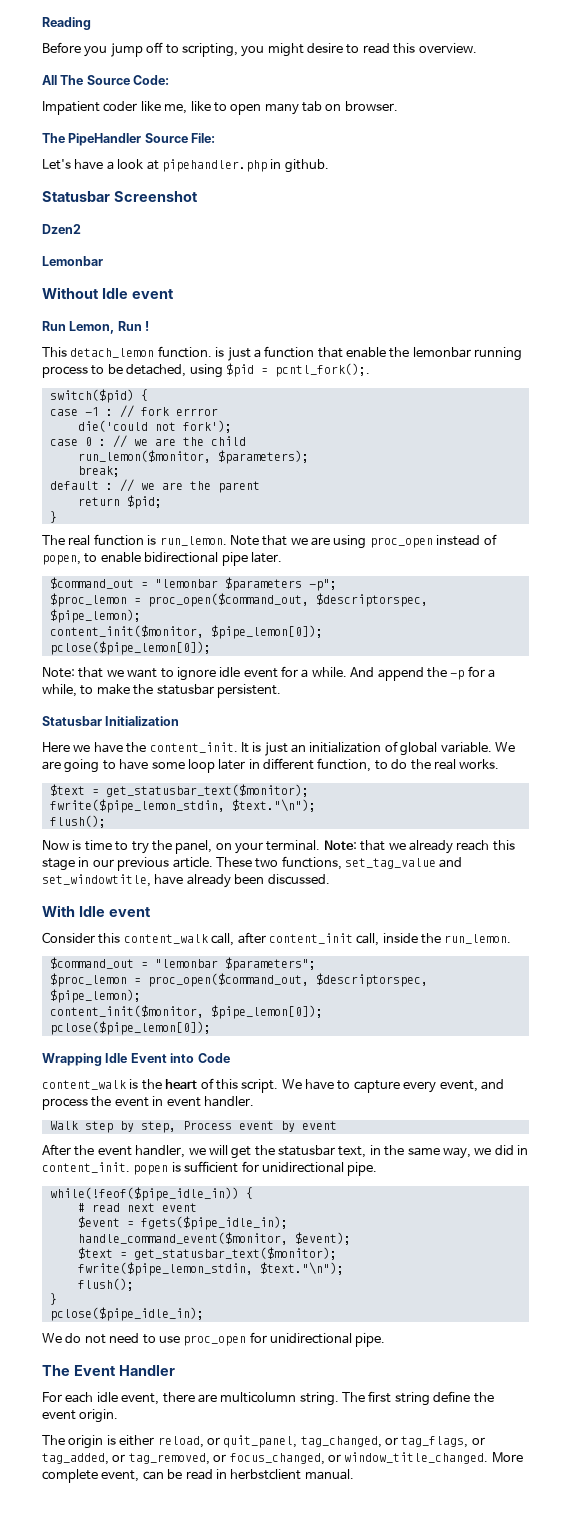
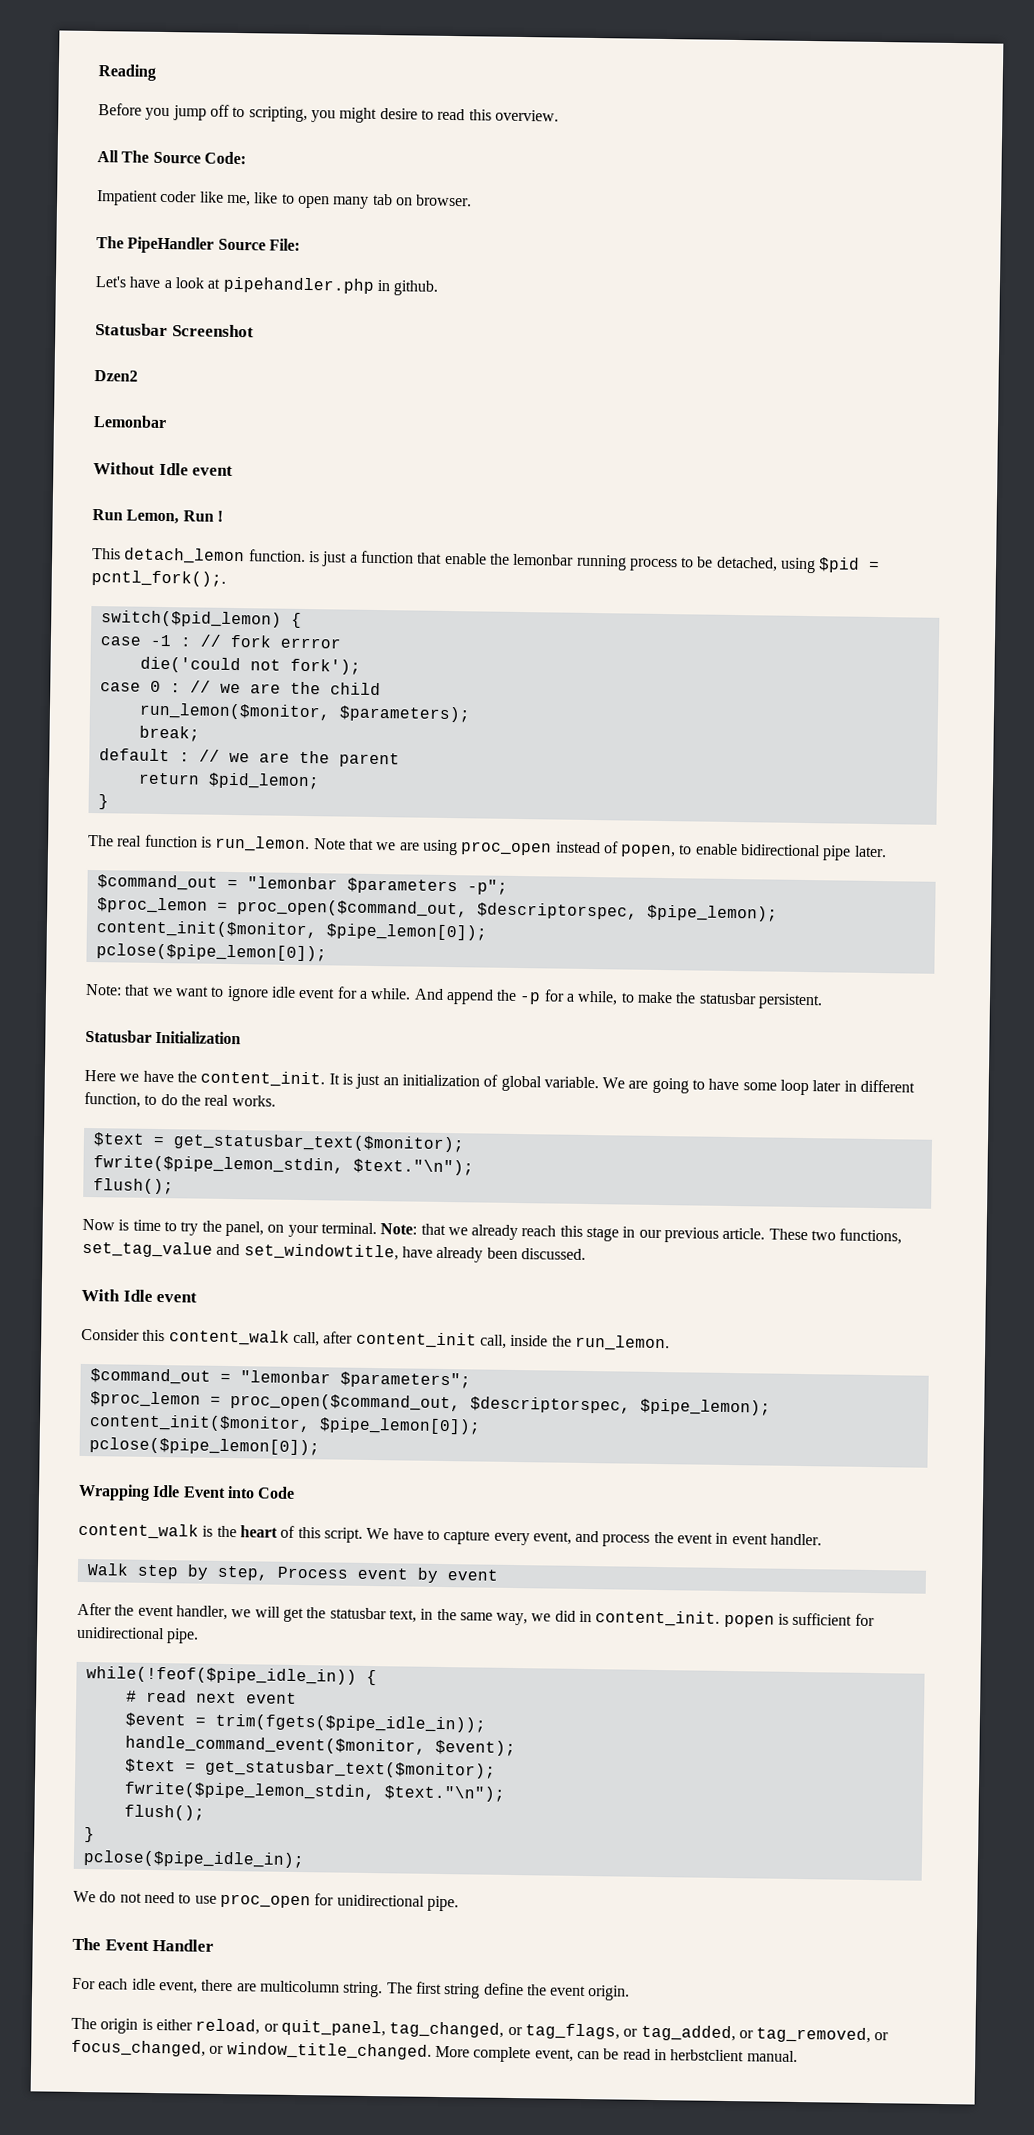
- switch($pid) {
+ switch($pid_lemon) {
- return $pid;
+ return $pid_lemon;
- $event = fgets($pipe_idle_in);
+ $event = trim(fgets($pipe_idle_in));

